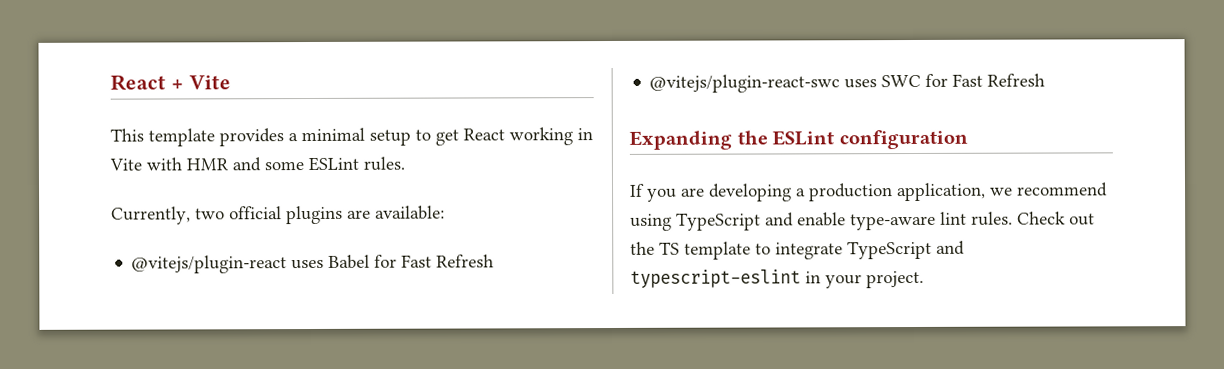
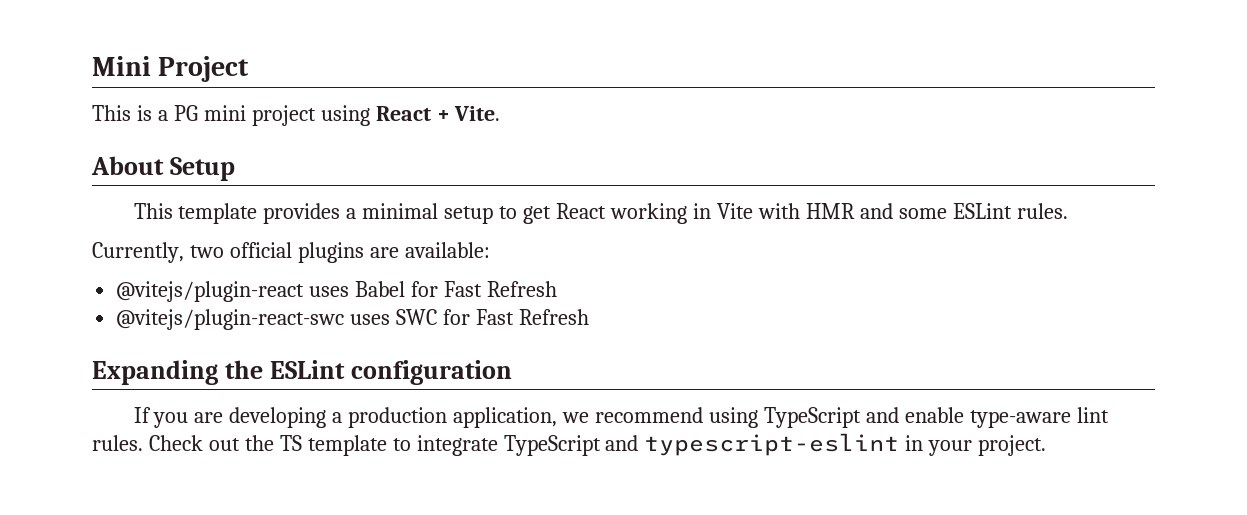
- React + Vite
+ Mini Project
+ This is a PG mini project using React + Vite.
+ About Setup

